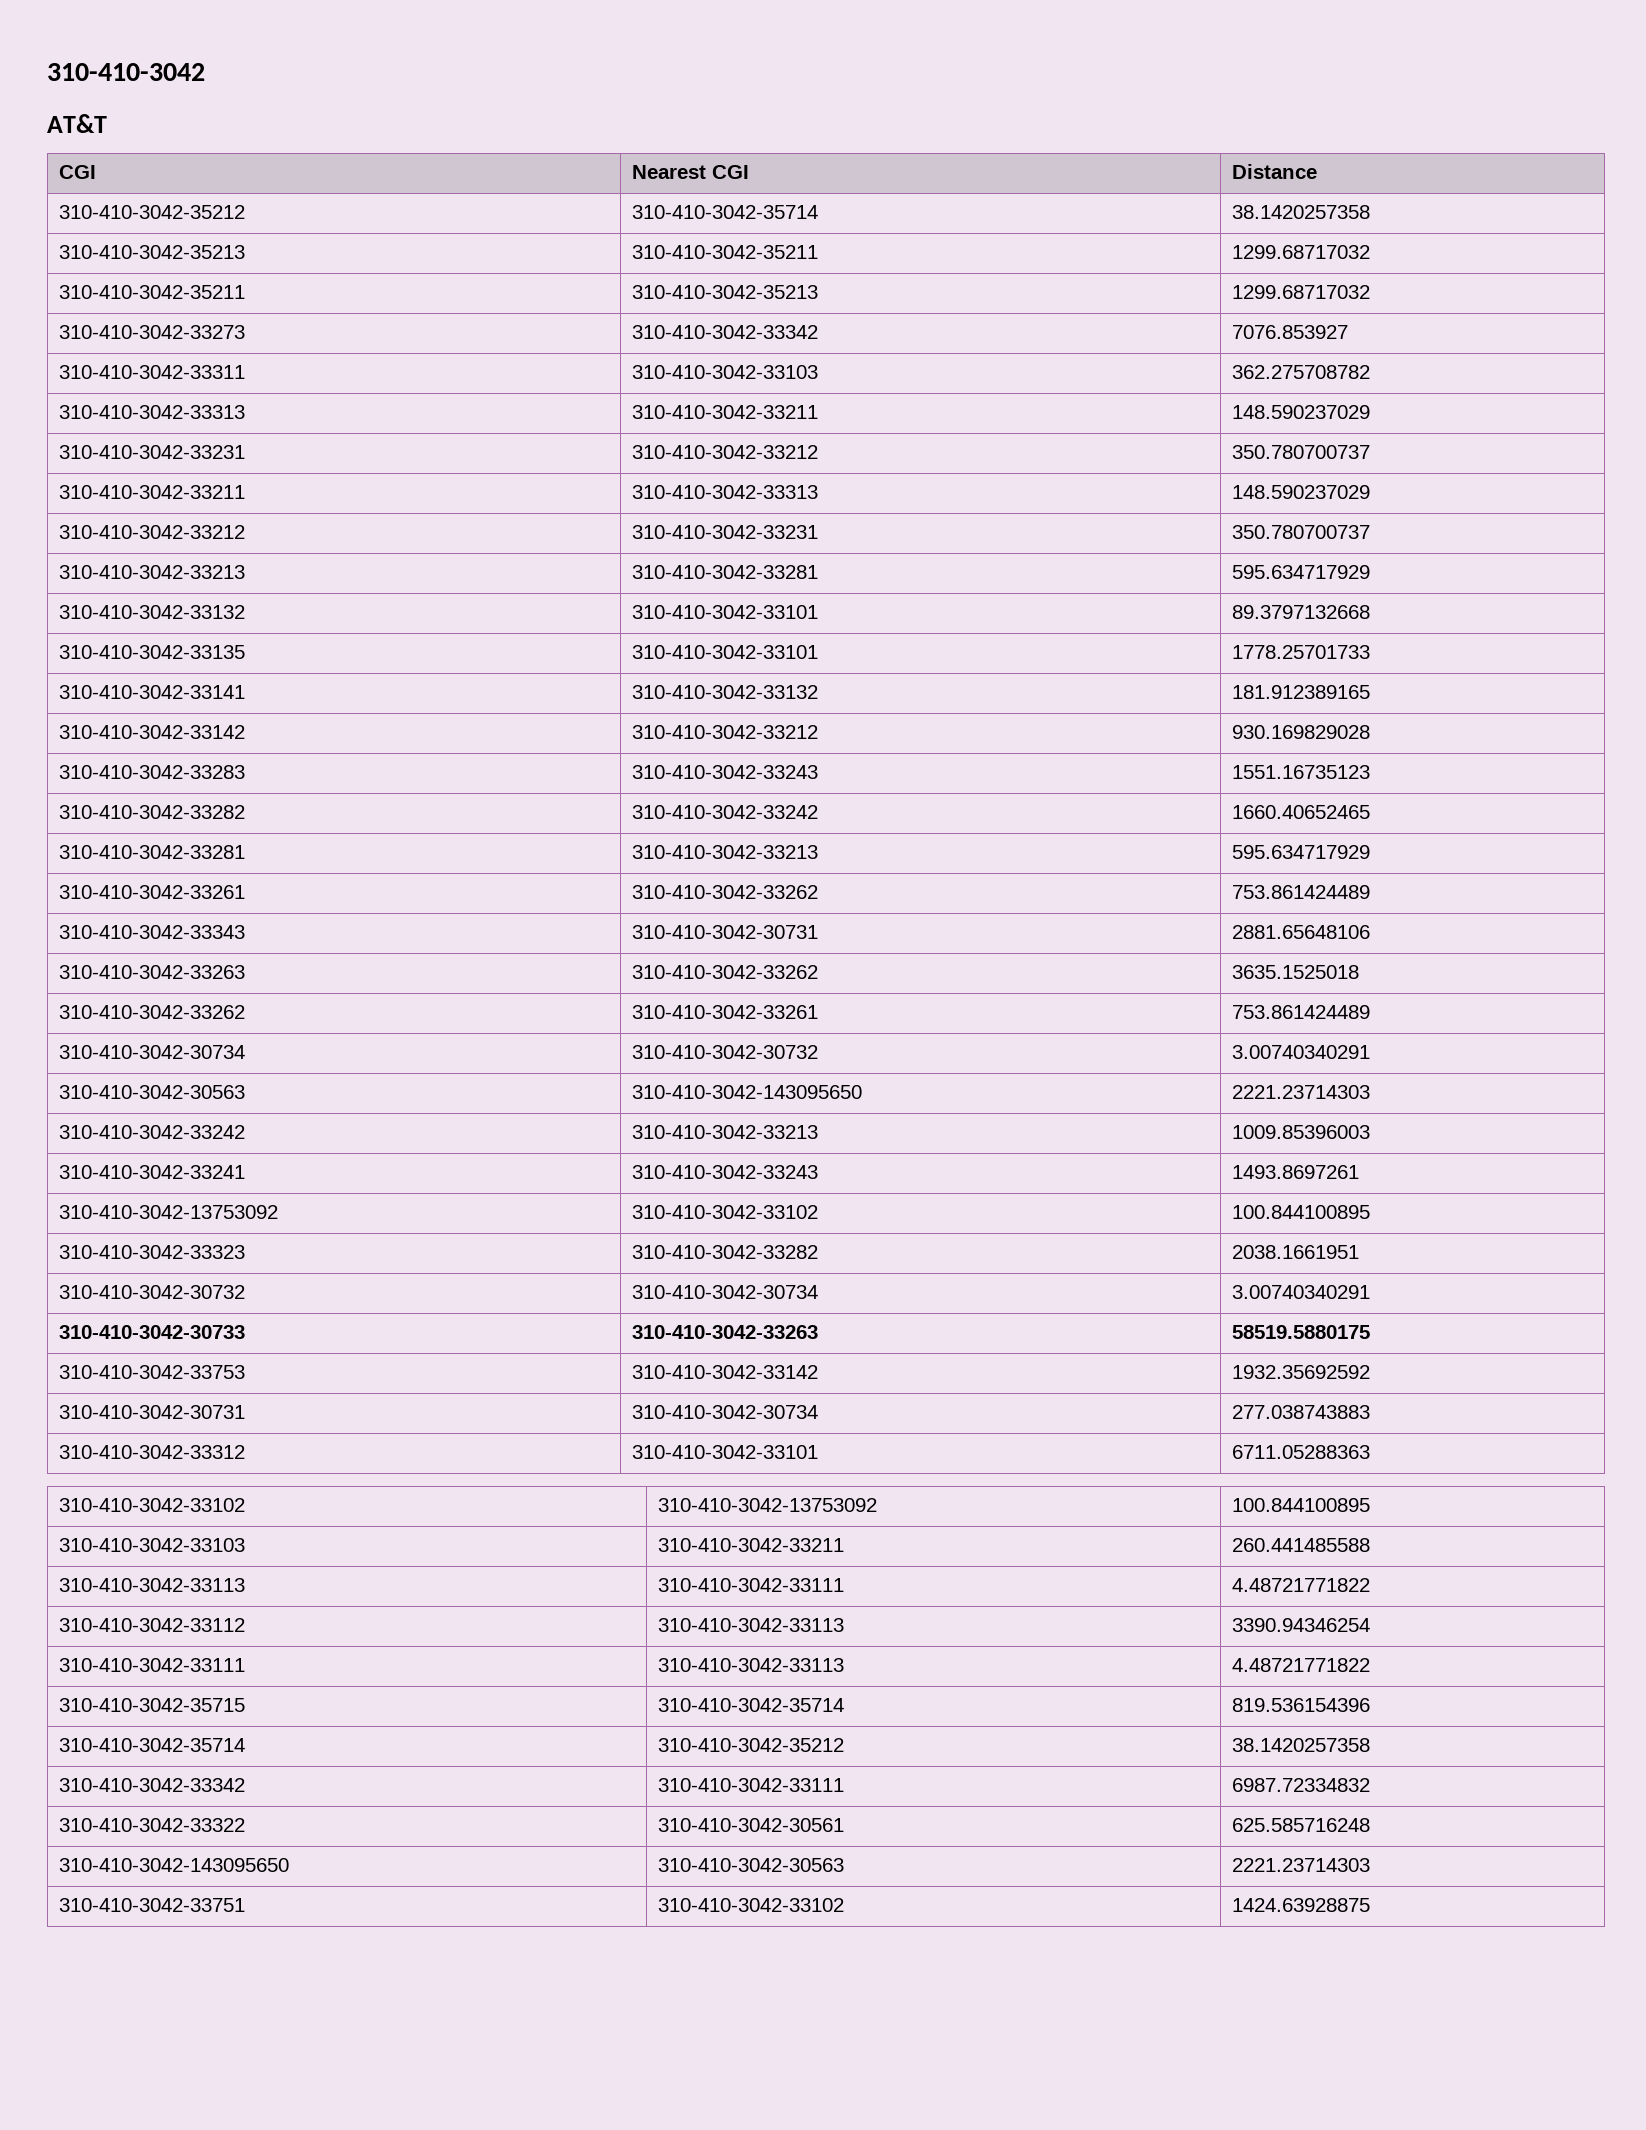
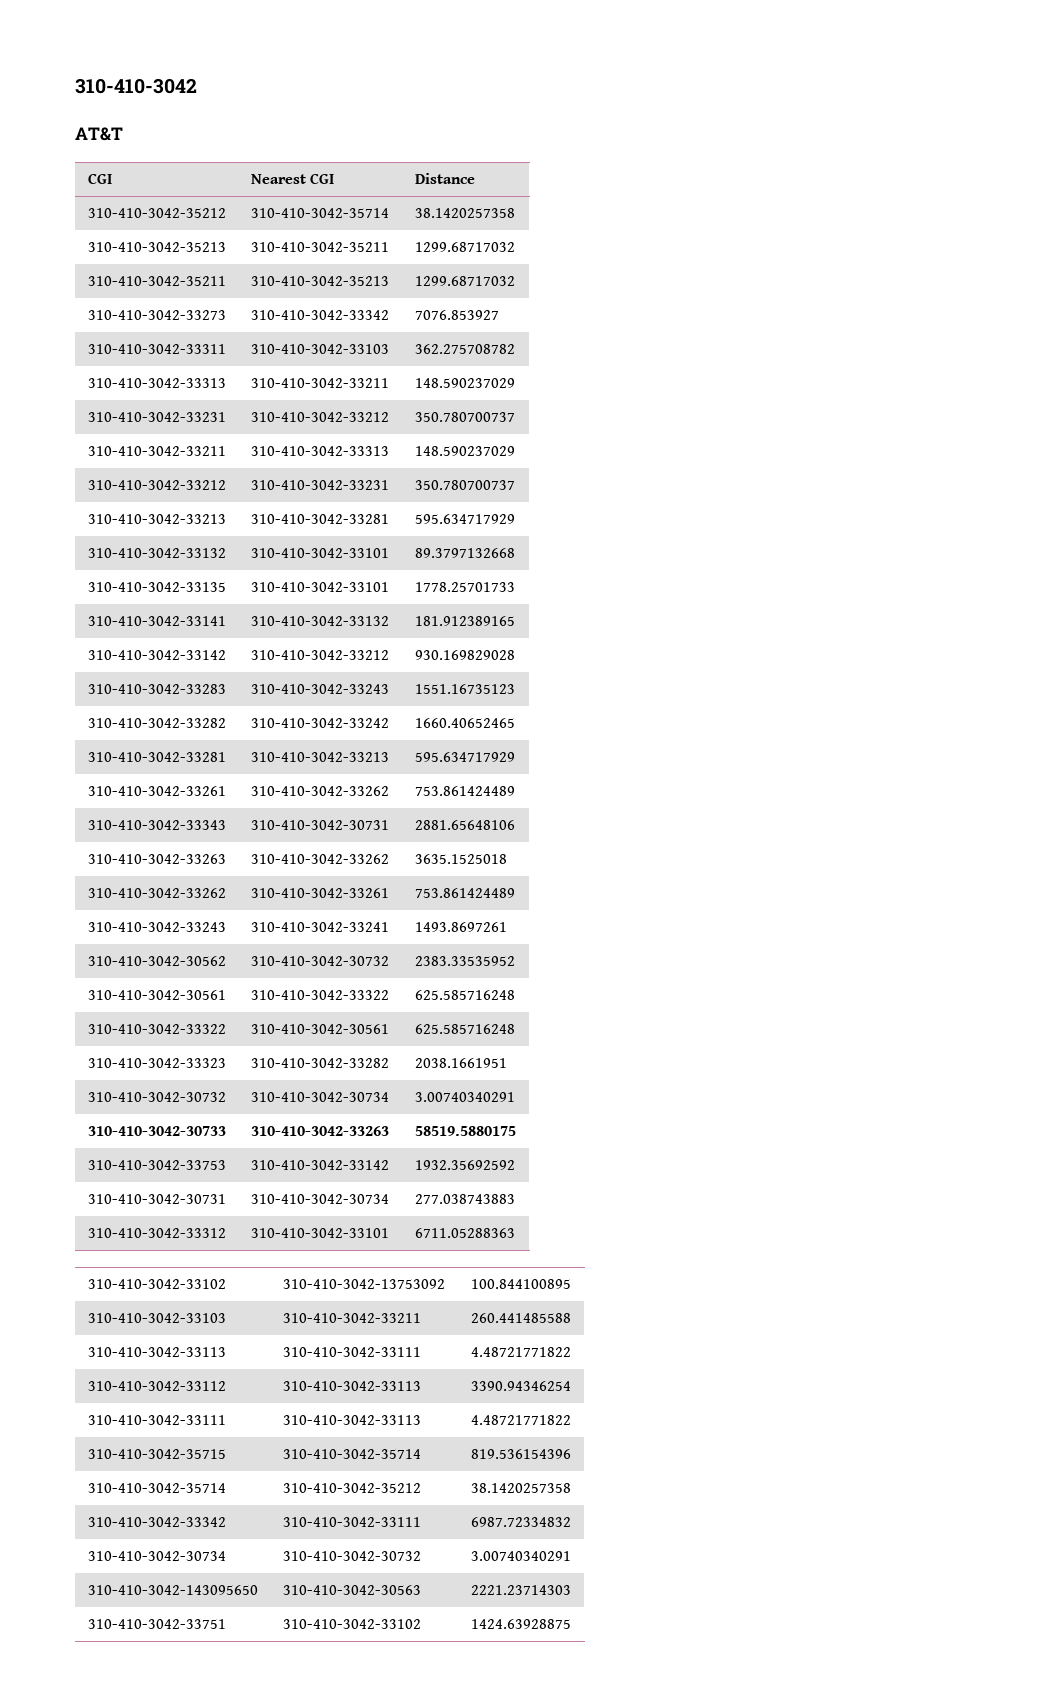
- 310-410-3042-30734 | 310-410-3042-30732 | 3.00740340291
- 310-410-3042-30563 | 310-410-3042-143095650 | 2221.23714303
- 310-410-3042-33242 | 310-410-3042-33213 | 1009.85396003
- 310-410-3042-33241 | 310-410-3042-33243 | 1493.8697261
- 310-410-3042-13753092 | 310-410-3042-33102 | 100.844100895
+ 310-410-3042-33243 | 310-410-3042-33241 | 1493.8697261
+ 310-410-3042-30562 | 310-410-3042-30732 | 2383.33535952
+ 310-410-3042-30561 | 310-410-3042-33322 | 625.585716248
+ 310-410-3042-33322 | 310-410-3042-30561 | 625.585716248
- 310-410-3042-33322 | 310-410-3042-30561 | 625.585716248
+ 310-410-3042-30734 | 310-410-3042-30732 | 3.00740340291

